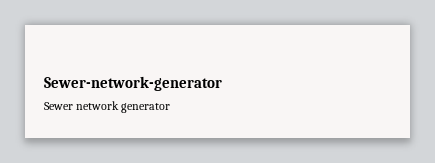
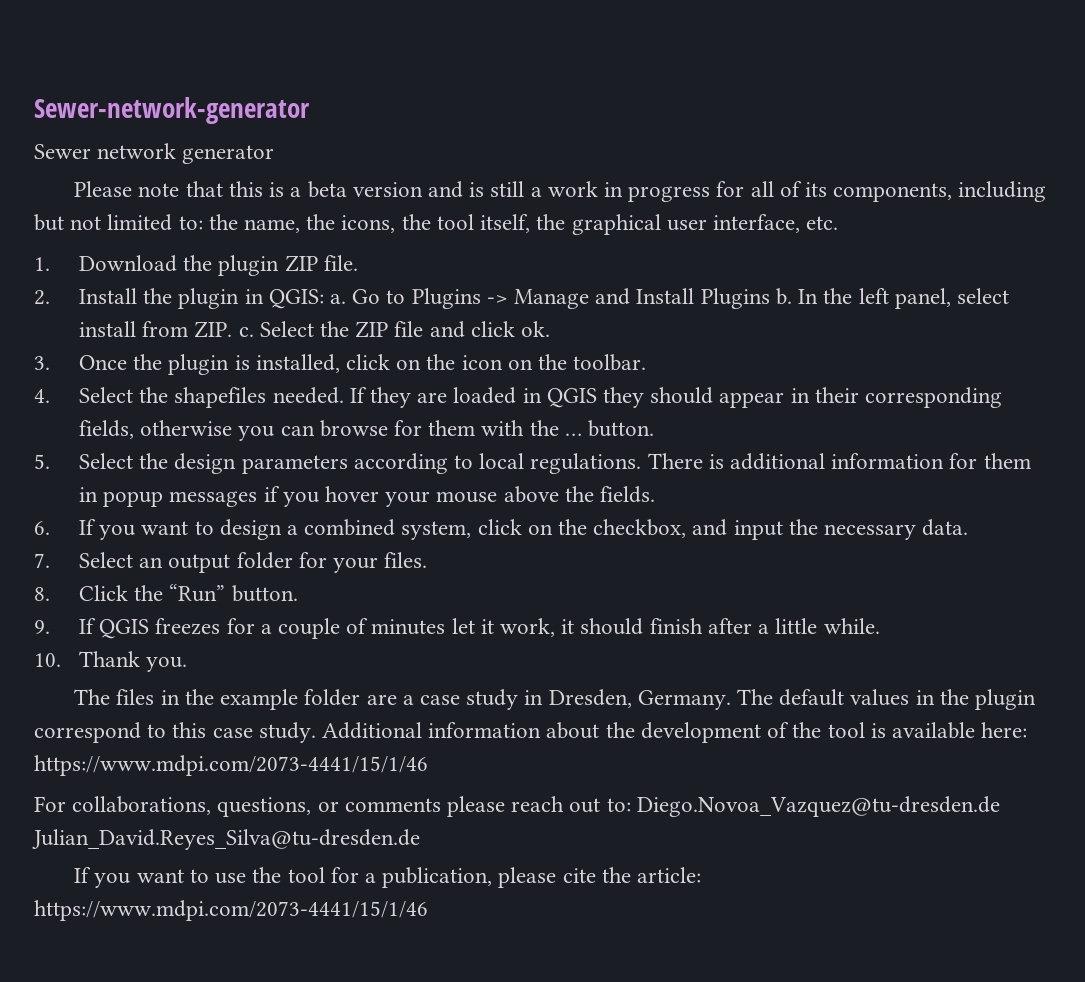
+ Please note that this is a beta version and is still a work in progress for all of its components, including but not limited to: the name, the icons, the tool itself, the graphical user interface, etc.
+ 1. Download the plugin ZIP file.
+ 2. Install the plugin in QGIS: a. Go to Plugins -> Manage and Install Plugins b. In the left panel, select install from ZIP. c. Select the ZIP file and click ok.
+ 3. Once the plugin is installed, click on the icon on the toolbar.
+ 4. Select the shapefiles needed. If they are loaded in QGIS they should appear in their corresponding fields, otherwise you can browse for them with the … button.
+ 5. Select the design parameters according to local regulations. There is additional information for them in popup messages if you hover your mouse above the fields.
+ 6. If you want to design a combined system, click on the checkbox, and input the necessary data.
+ 7. Select an output folder for your files.
+ 8. Click the “Run” button.
+ 9. If QGIS freezes for a couple of minutes let it work, it should finish after a little while.
+ 10. Thank you.
+ The files in the example folder are a case study in Dresden, Germany. The default values in the plugin correspond to this case study. Additional information about the development of the tool is available here: https://www.mdpi.com/2073-4441/15/1/46
+ For collaborations, questions, or comments please reach out to: Diego.Novoa_Vazquez@tu-dresden.de Julian_David.Reyes_Silva@tu-dresden.de
+ If you want to use the tool for a publication, please cite the article: https://www.mdpi.com/2073-4441/15/1/46

